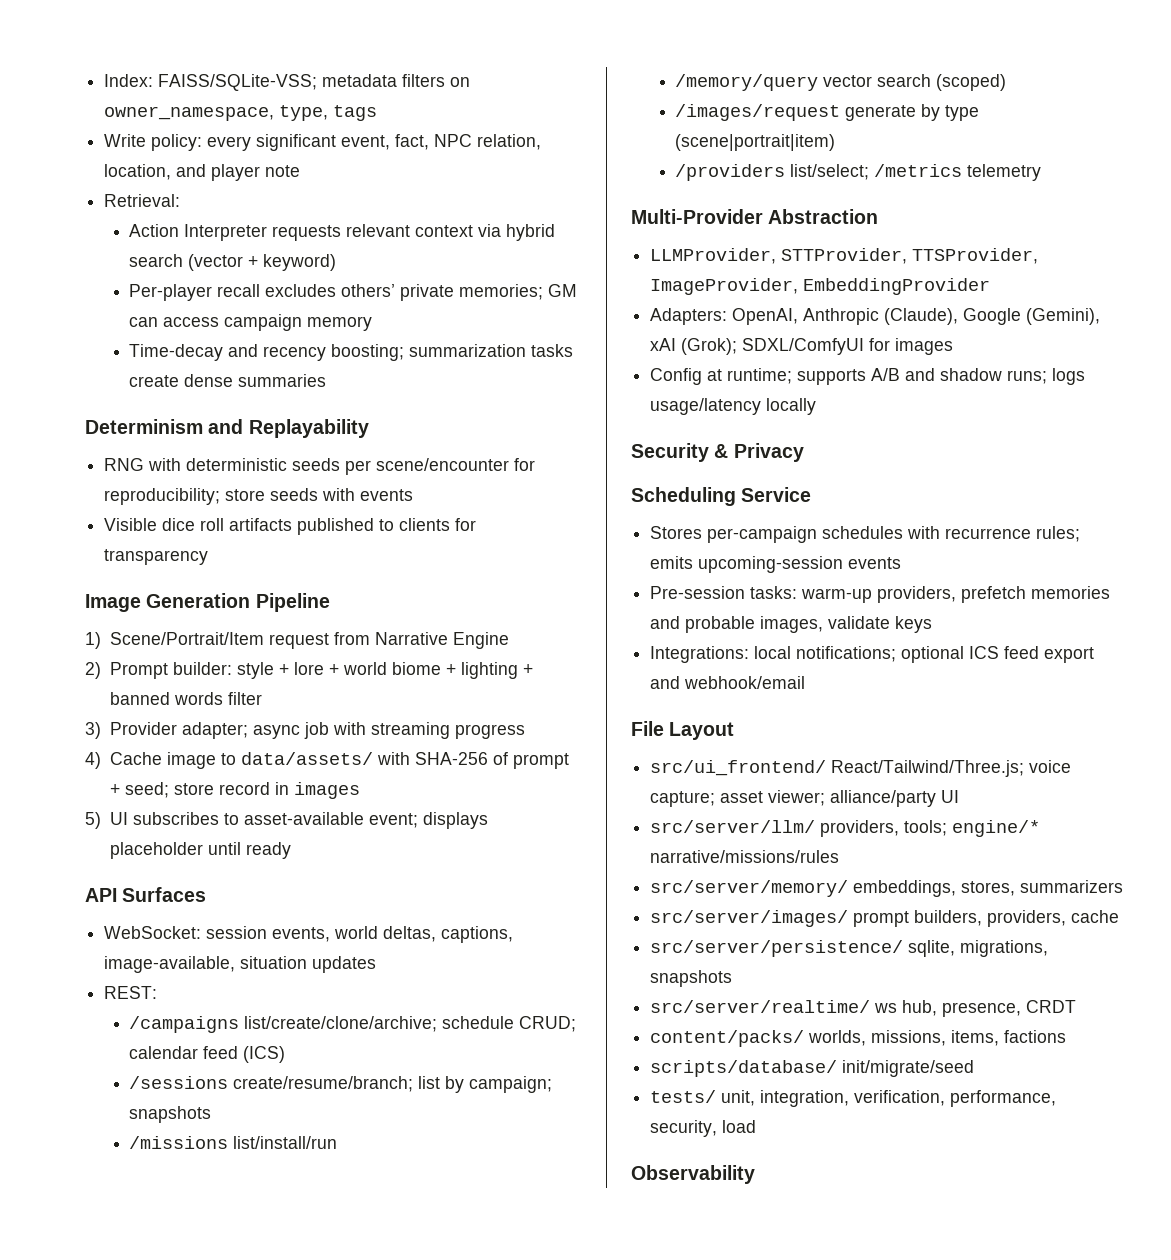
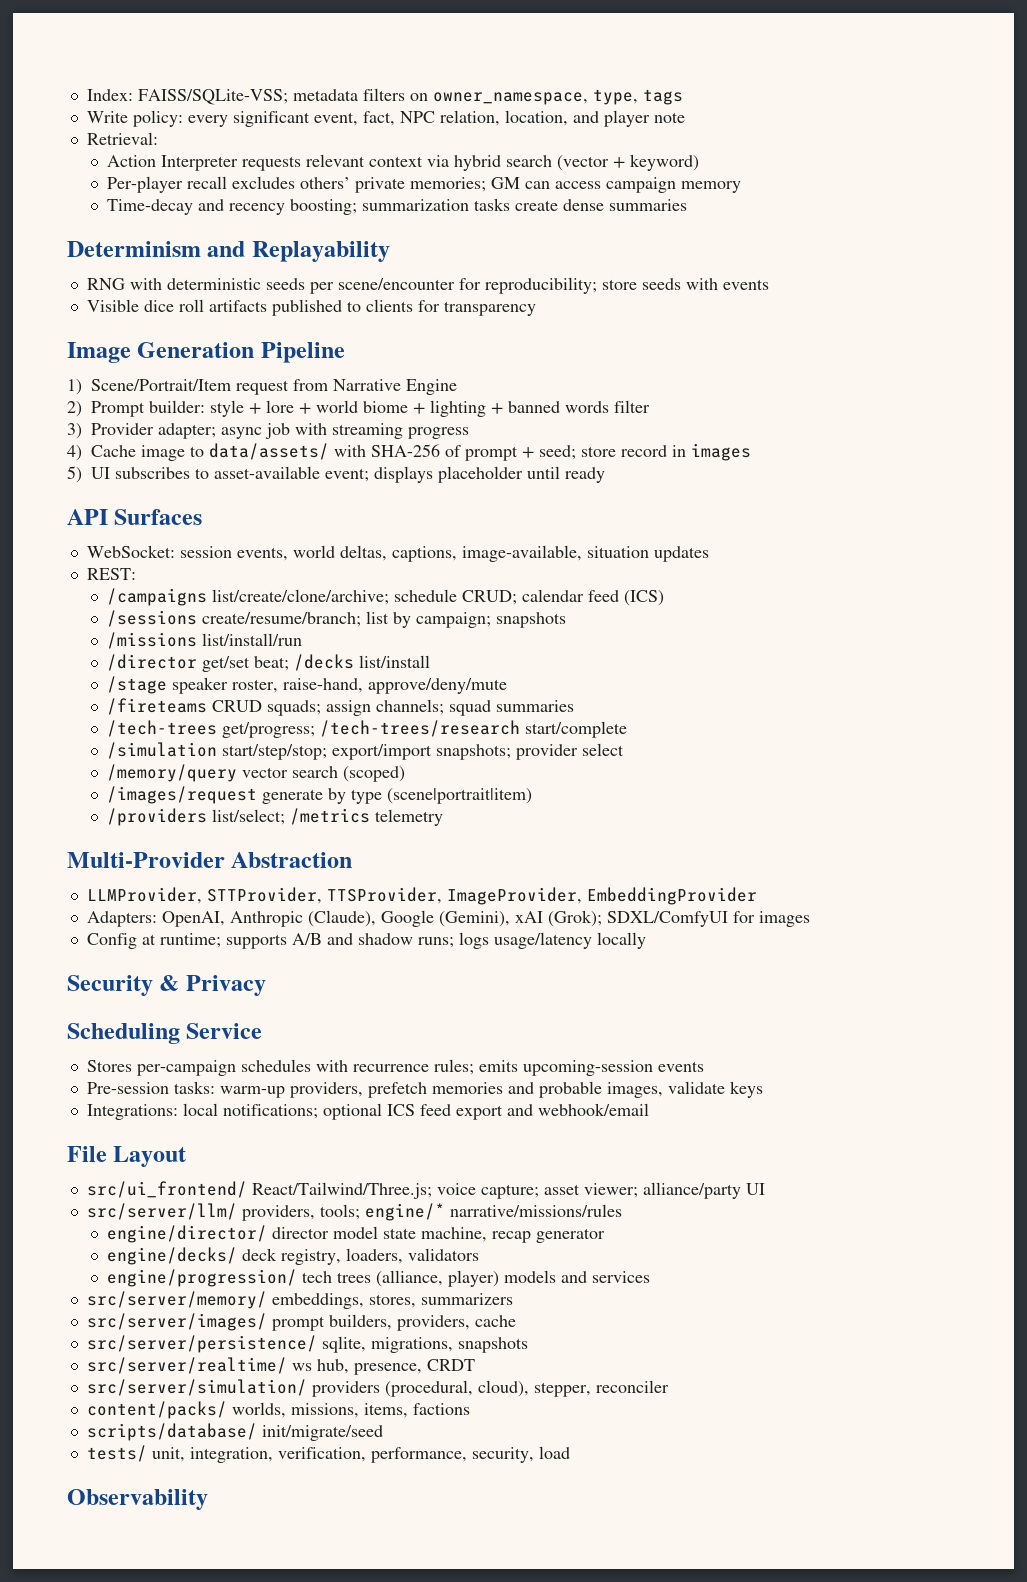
+ /director get/set beat; /decks list/install
+ /stage speaker roster, raise-hand, approve/deny/mute
+ /fireteams CRUD squads; assign channels; squad summaries
+ /tech-trees get/progress; /tech-trees/research start/complete
+ /simulation start/step/stop; export/import snapshots; provider select
+ engine/director/ director model state machine, recap generator
+ engine/decks/ deck registry, loaders, validators
+ engine/progression/ tech trees (alliance, player) models and services
+ src/server/simulation/ providers (procedural, cloud), stepper, reconciler

